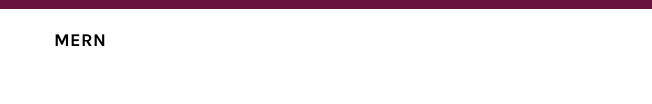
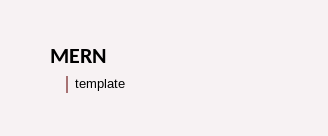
+ template

